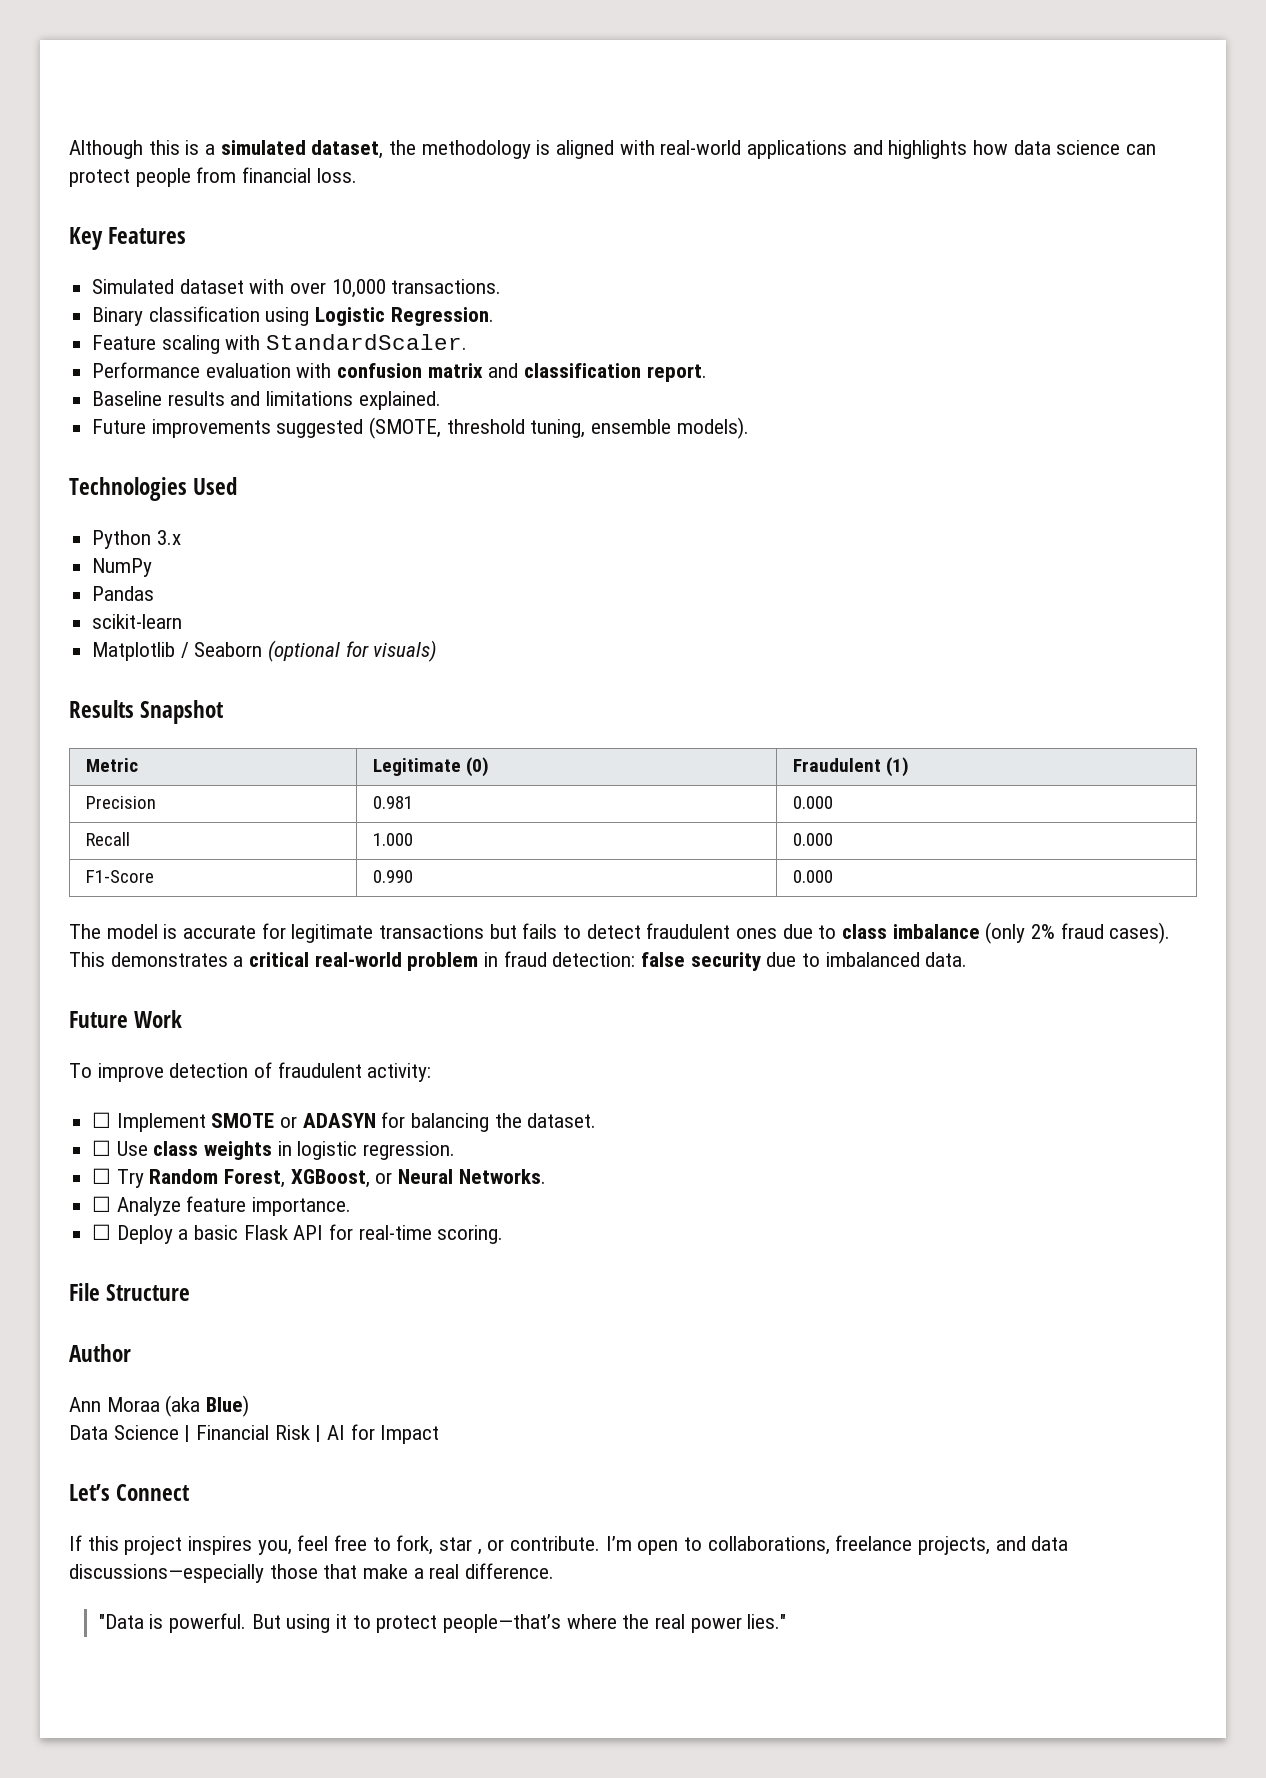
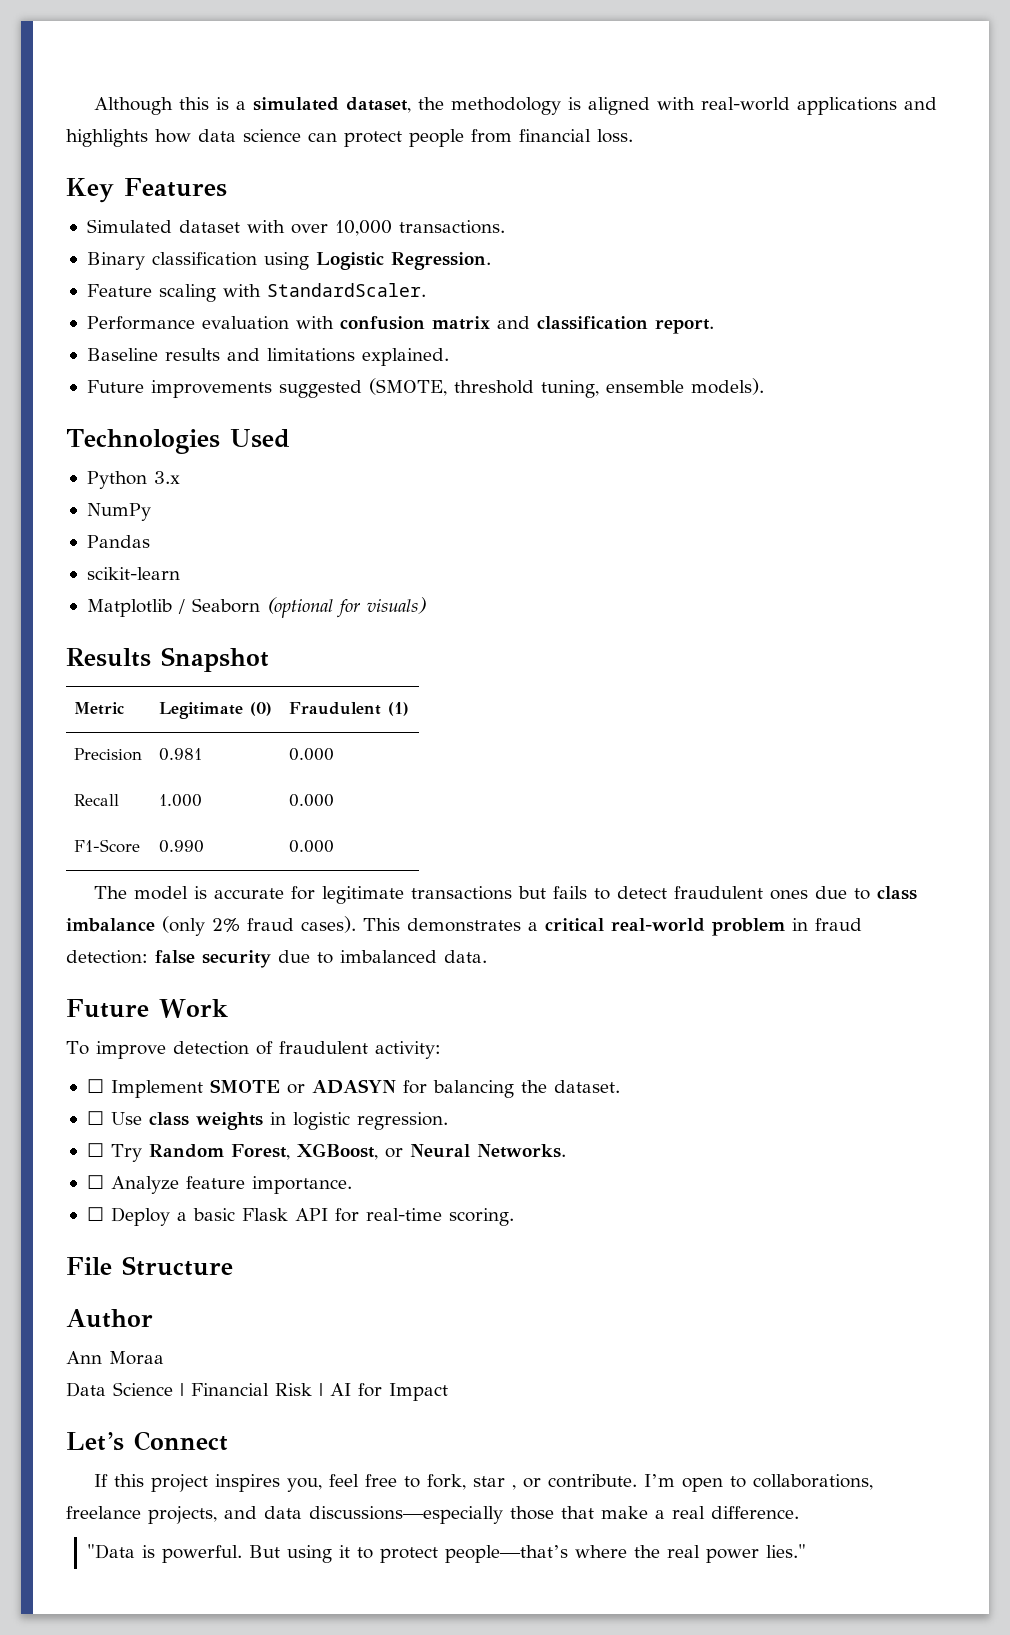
- Ann Moraa (aka Blue)
+ Ann Moraa

